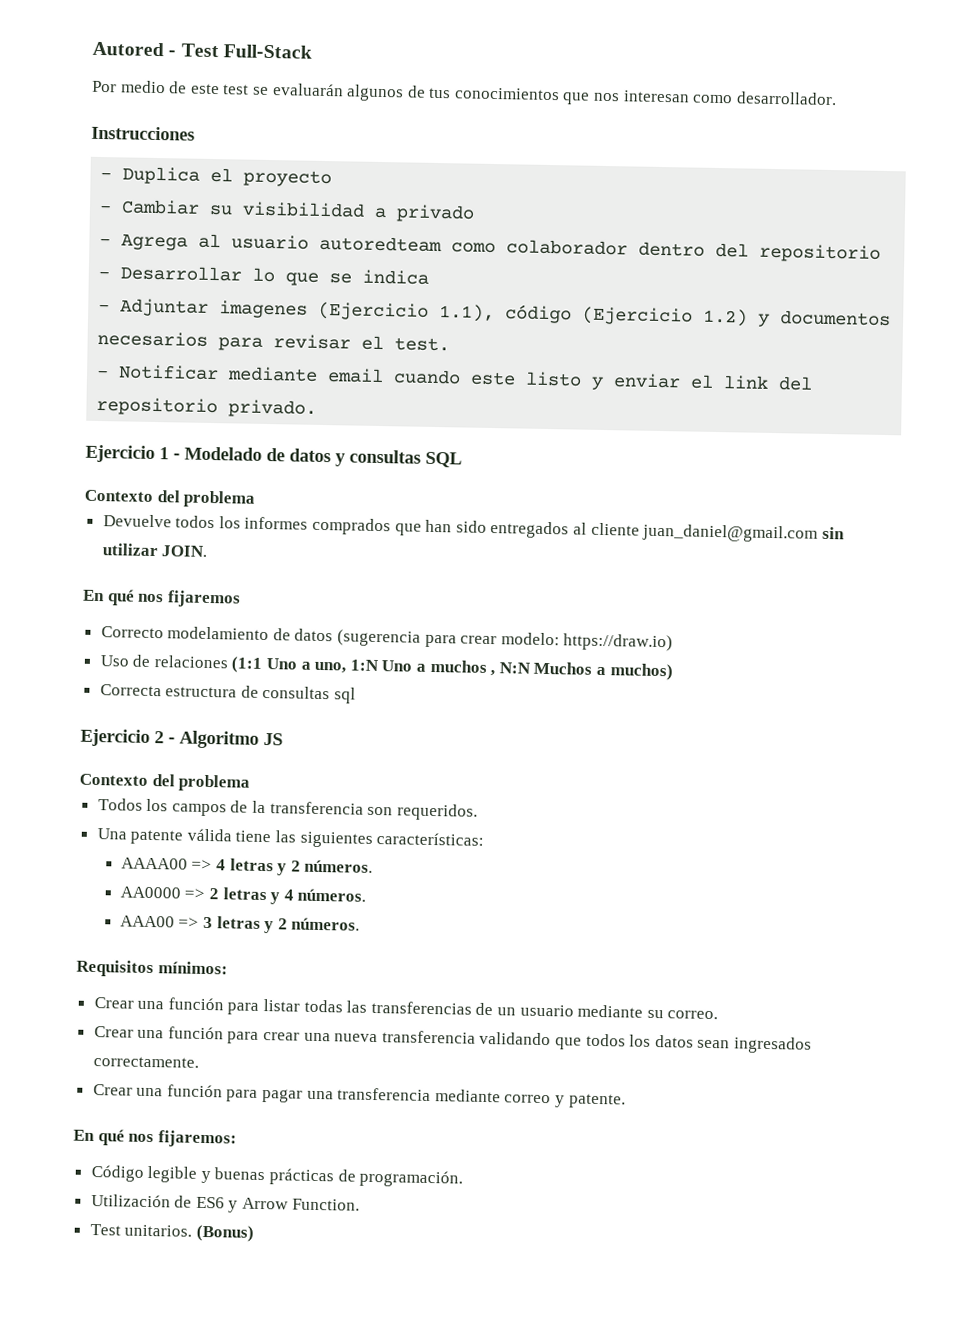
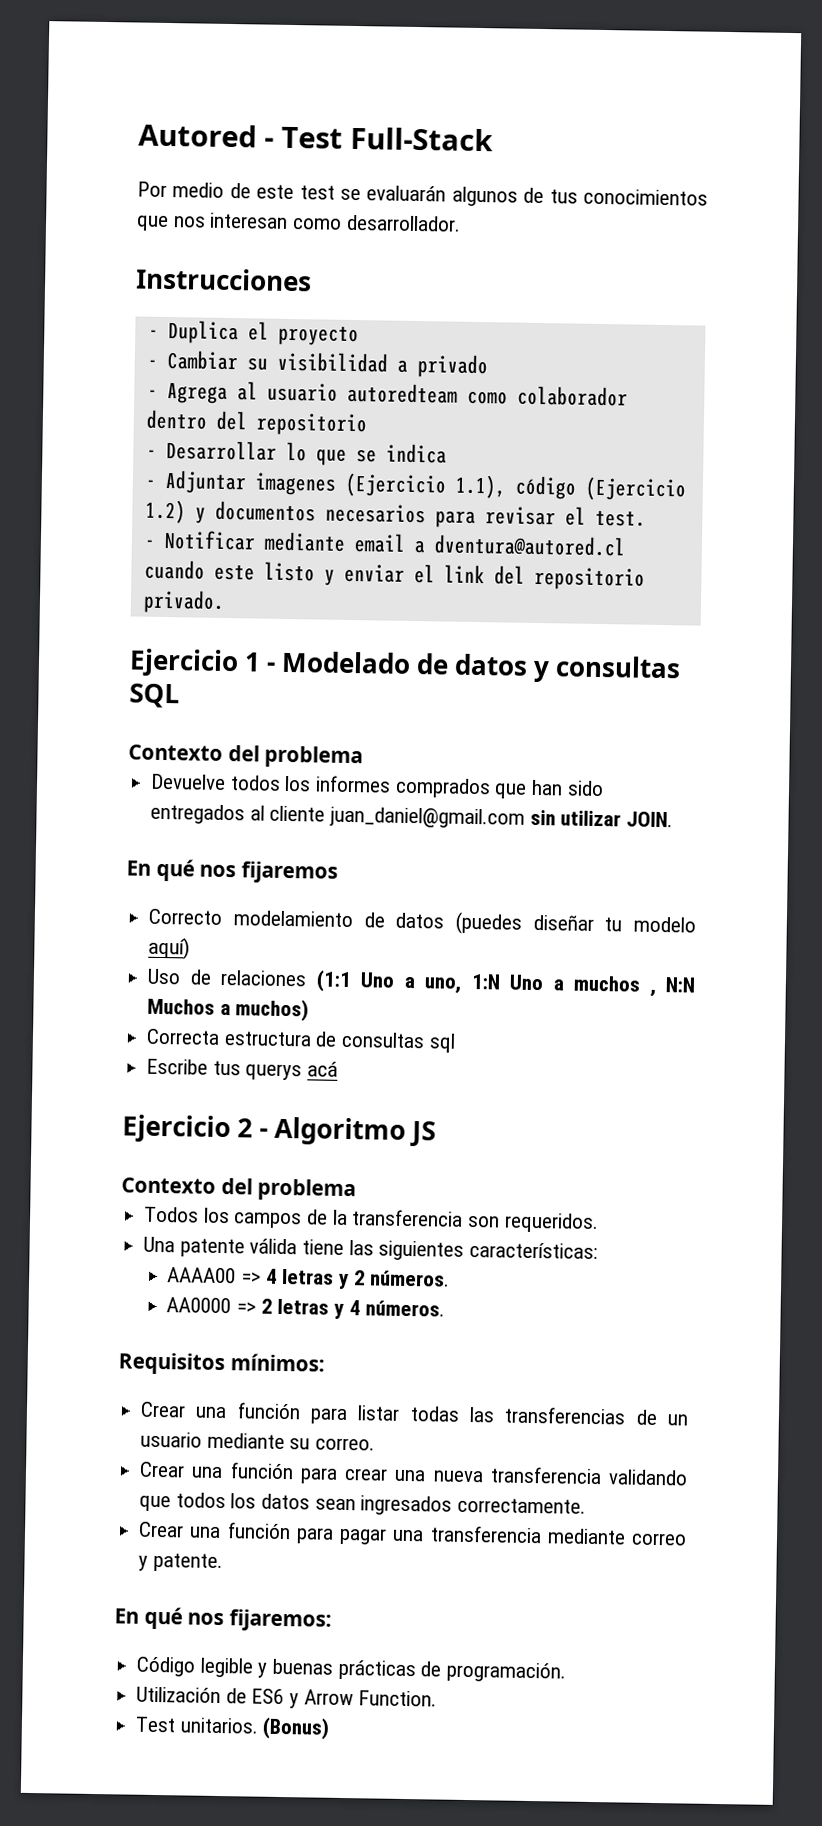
- - Notificar mediante email cuando este listo y enviar el link del repositorio privado.
+ - Notificar mediante email a dventura@autored.cl cuando este listo y enviar el link del repositorio privado.
- Correcto modelamiento de datos (sugerencia para crear modelo: https://draw.io)
+ Correcto modelamiento de datos (puedes diseñar tu modelo aquí)
+ Escribe tus querys acá
- AAA00 => 3 letras y 2 números.

